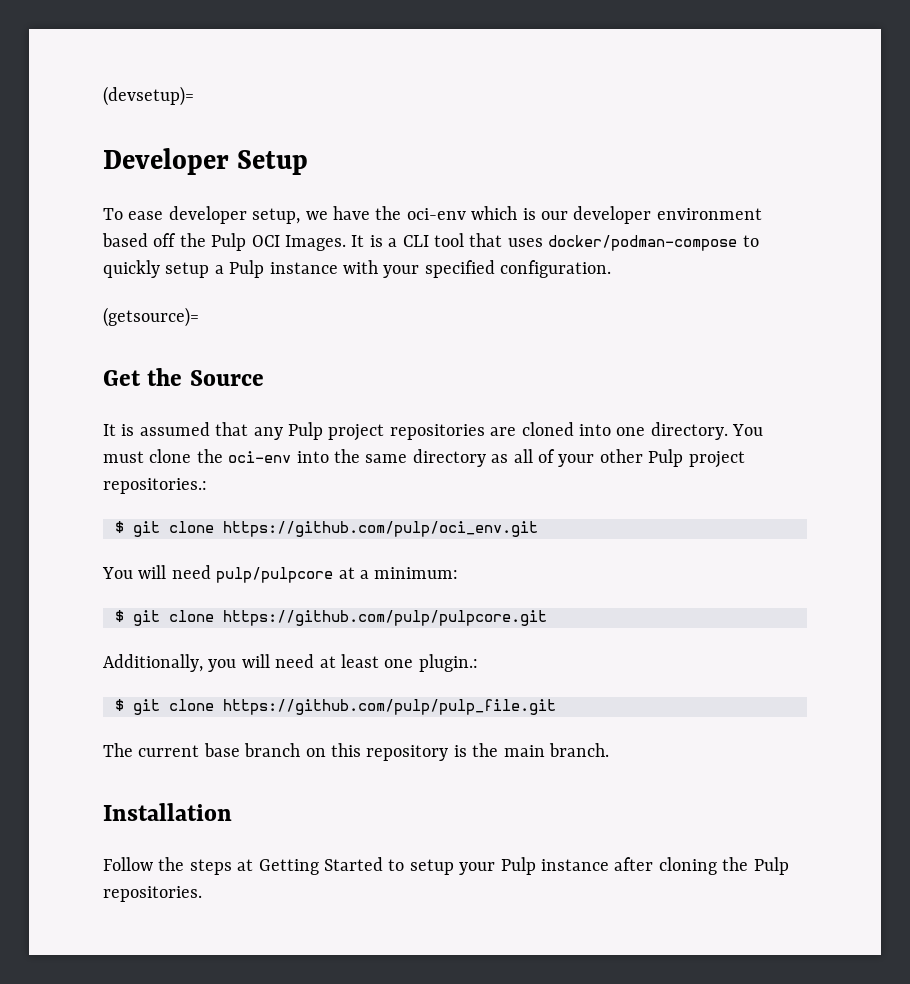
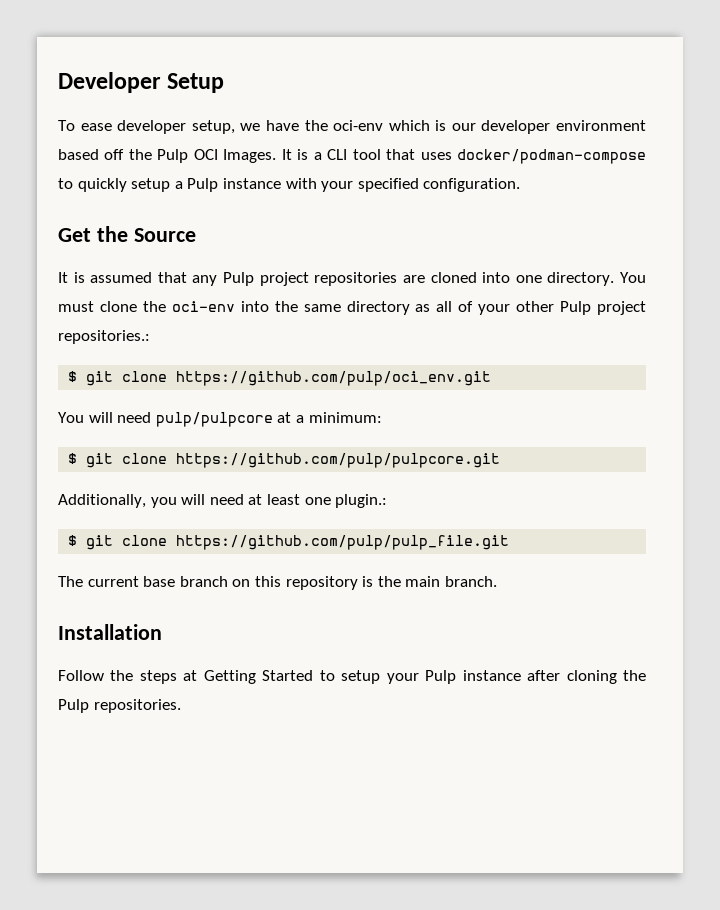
- (devsetup)=
- (getsource)=

